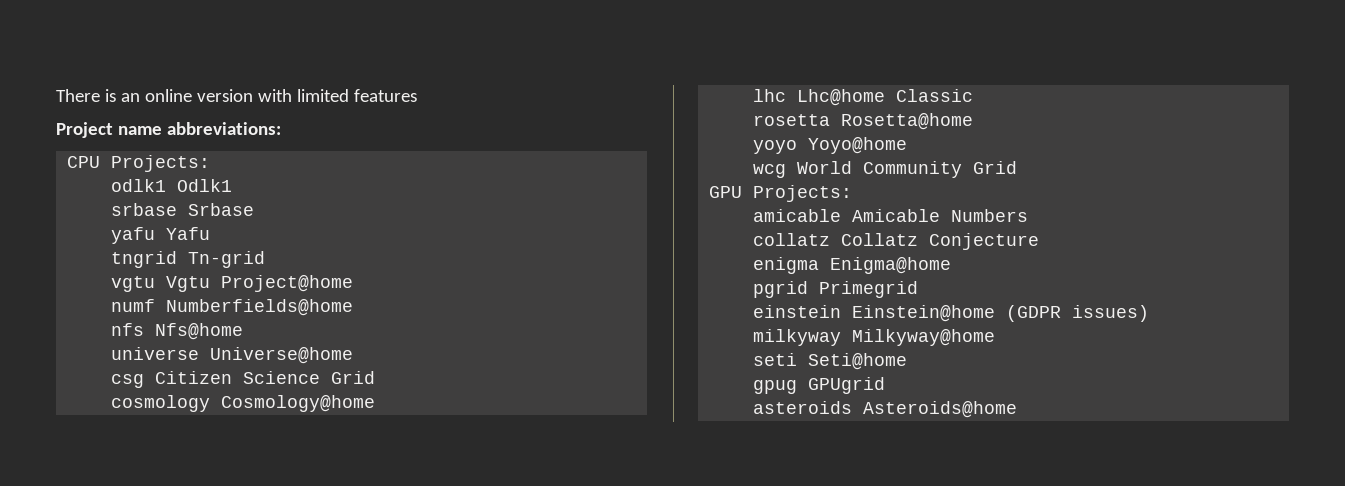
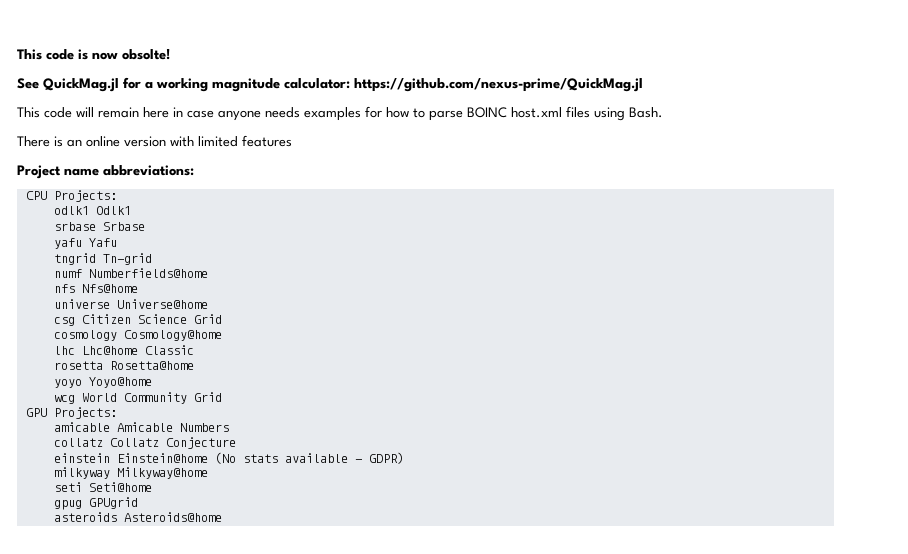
+ This code is now obsolte!
+ See QuickMag.jl for a working magnitude calculator: https://github.com/nexus-prime/QuickMag.jl
+ This code will remain here in case anyone needs examples for how to parse BOINC host.xml files using Bash.
- vgtu Vgtu Project@home
- enigma Enigma@home
- pgrid Primegrid
- einstein Einstein@home (GDPR issues)
+ einstein Einstein@home (No stats available - GDPR)

